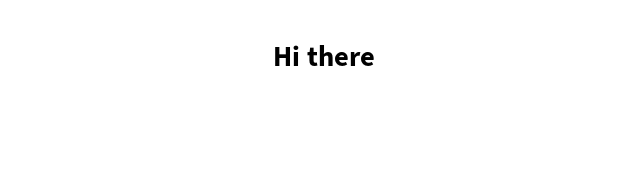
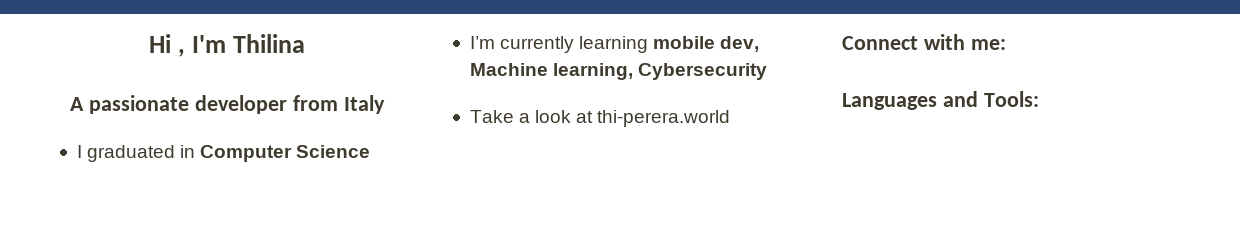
- Hi there
+ Hi , I'm Thilina
+ A passionate developer from Italy
+ I graduated in Computer Science
+ I’m currently learning mobile dev, Machine learning, Cybersecurity
+ Take a look at thi-perera.world
+ Connect with me:
+ Languages and Tools:

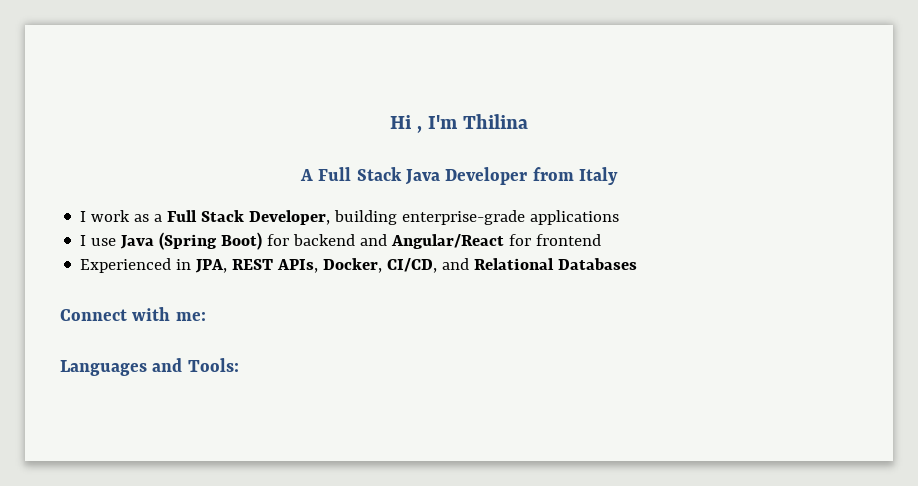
- A passionate developer from Italy
+ A Full Stack Java Developer from Italy
- I graduated in Computer Science
- I’m currently learning mobile dev, Machine learning, Cybersecurity
- Take a look at thi-perera.world
+ I work as a Full Stack Developer, building enterprise-grade applications
+ I use Java (Spring Boot) for backend and Angular/React for frontend
+ Experienced in JPA, REST APIs, Docker, CI/CD, and Relational Databases

